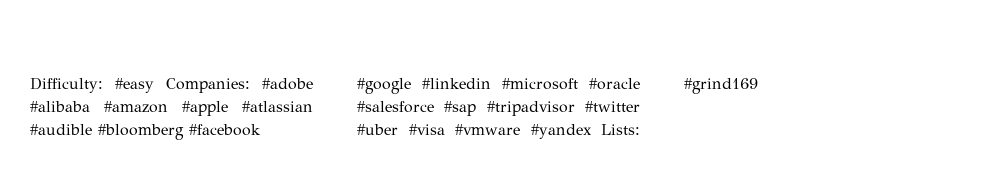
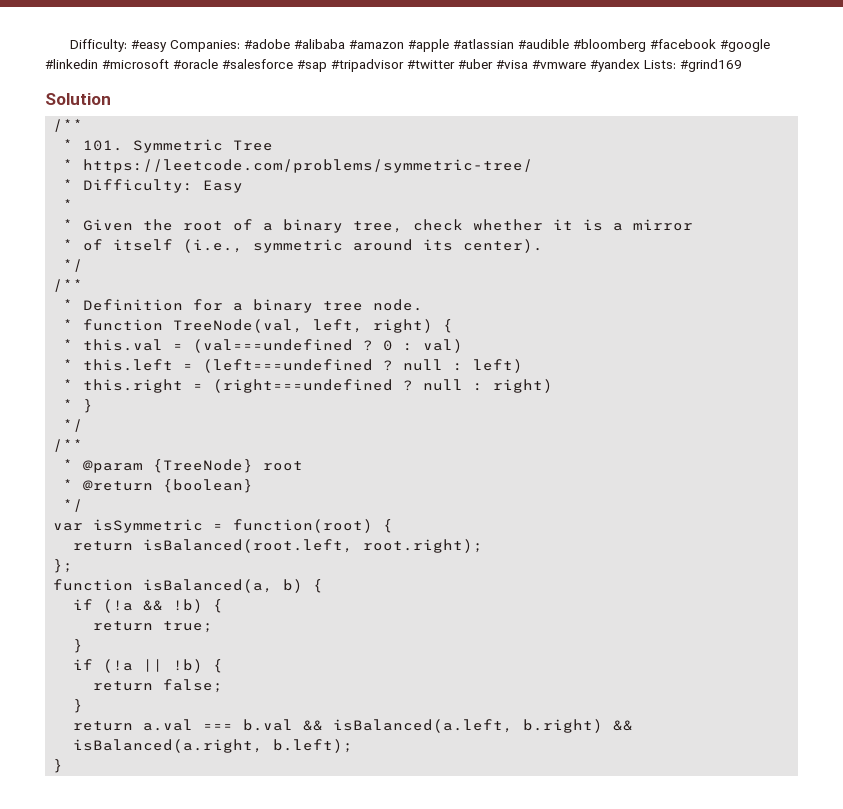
+ Solution
+ /**
+ * 101. Symmetric Tree
+ * https://leetcode.com/problems/symmetric-tree/
+ * Difficulty: Easy
+ *
+ * Given the root of a binary tree, check whether it is a mirror
+ * of itself (i.e., symmetric around its center).
+ */
+ /**
+ * Definition for a binary tree node.
+ * function TreeNode(val, left, right) {
+ * this.val = (val===undefined ? 0 : val)
+ * this.left = (left===undefined ? null : left)
+ * this.right = (right===undefined ? null : right)
+ * }
+ */
+ /**
+ * @param {TreeNode} root
+ * @return {boolean}
+ */
+ var isSymmetric = function(root) {
+ return isBalanced(root.left, root.right);
+ };
+ function isBalanced(a, b) {
+ if (!a && !b) {
+ return true;
+ }
+ if (!a || !b) {
+ return false;
+ }
+ return a.val === b.val && isBalanced(a.left, b.right) && isBalanced(a.right, b.left);
+ }

